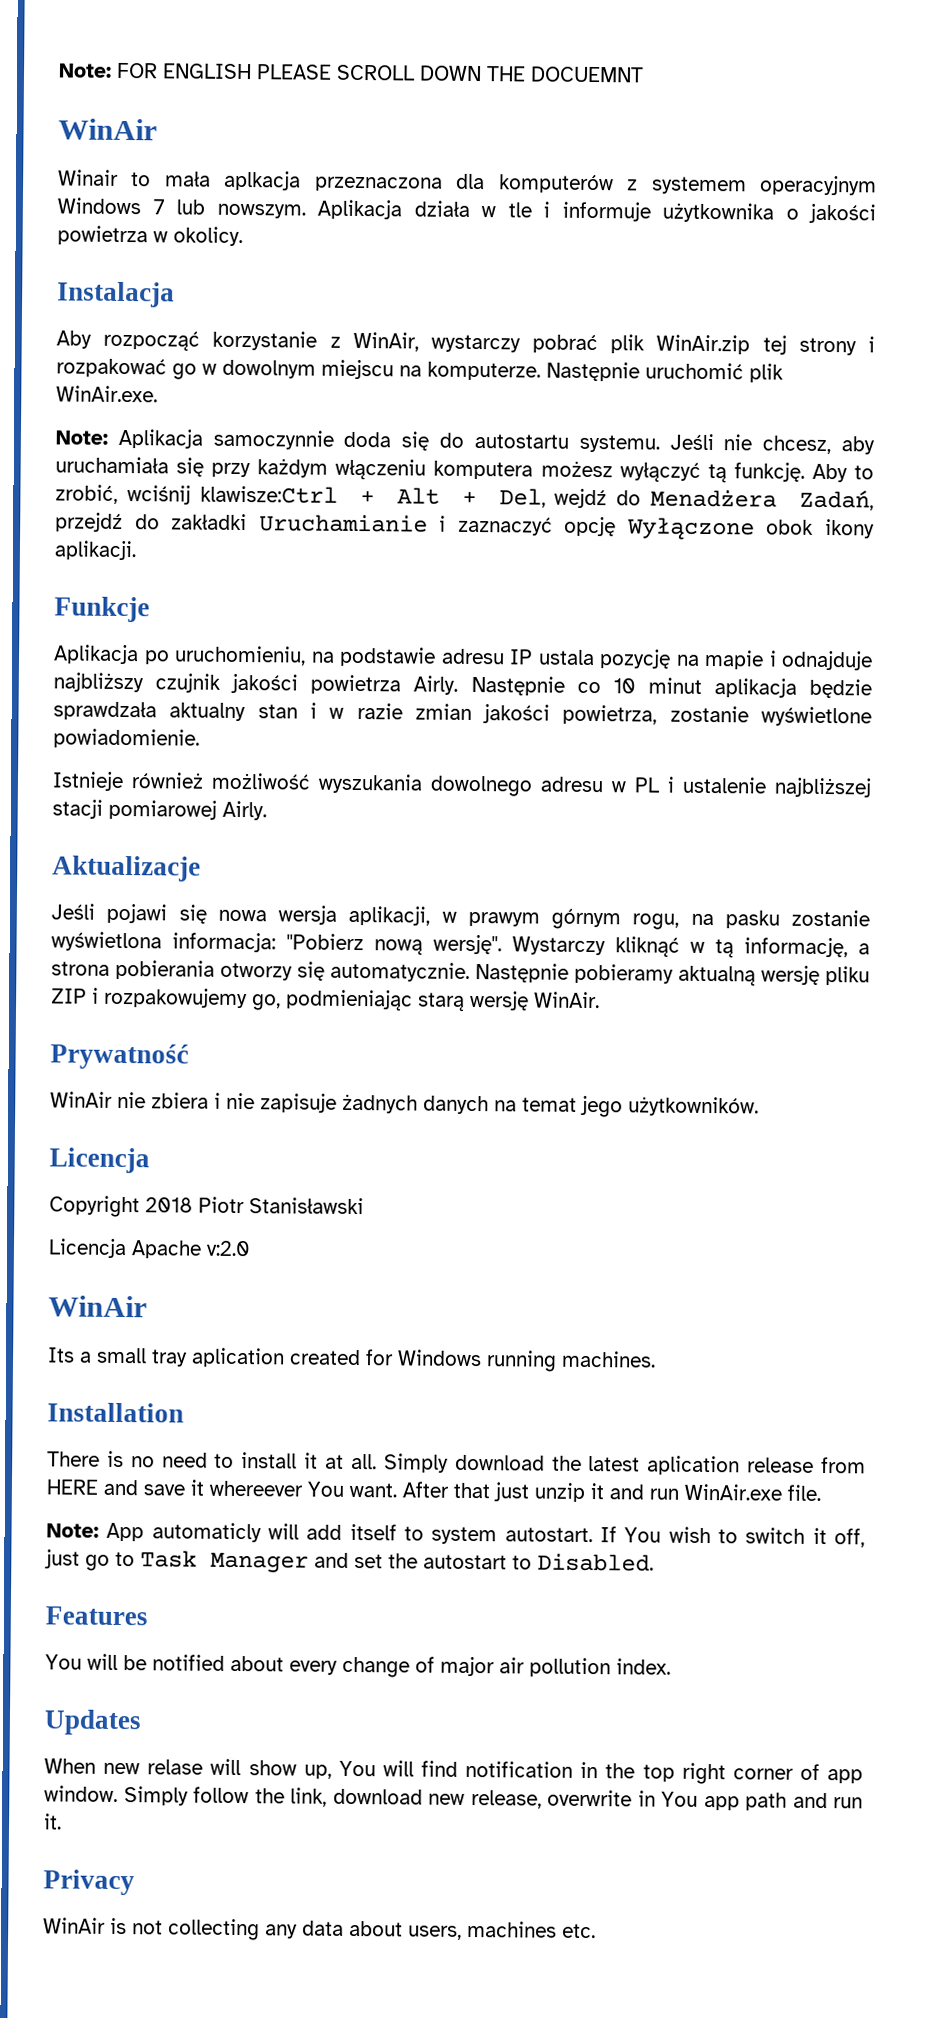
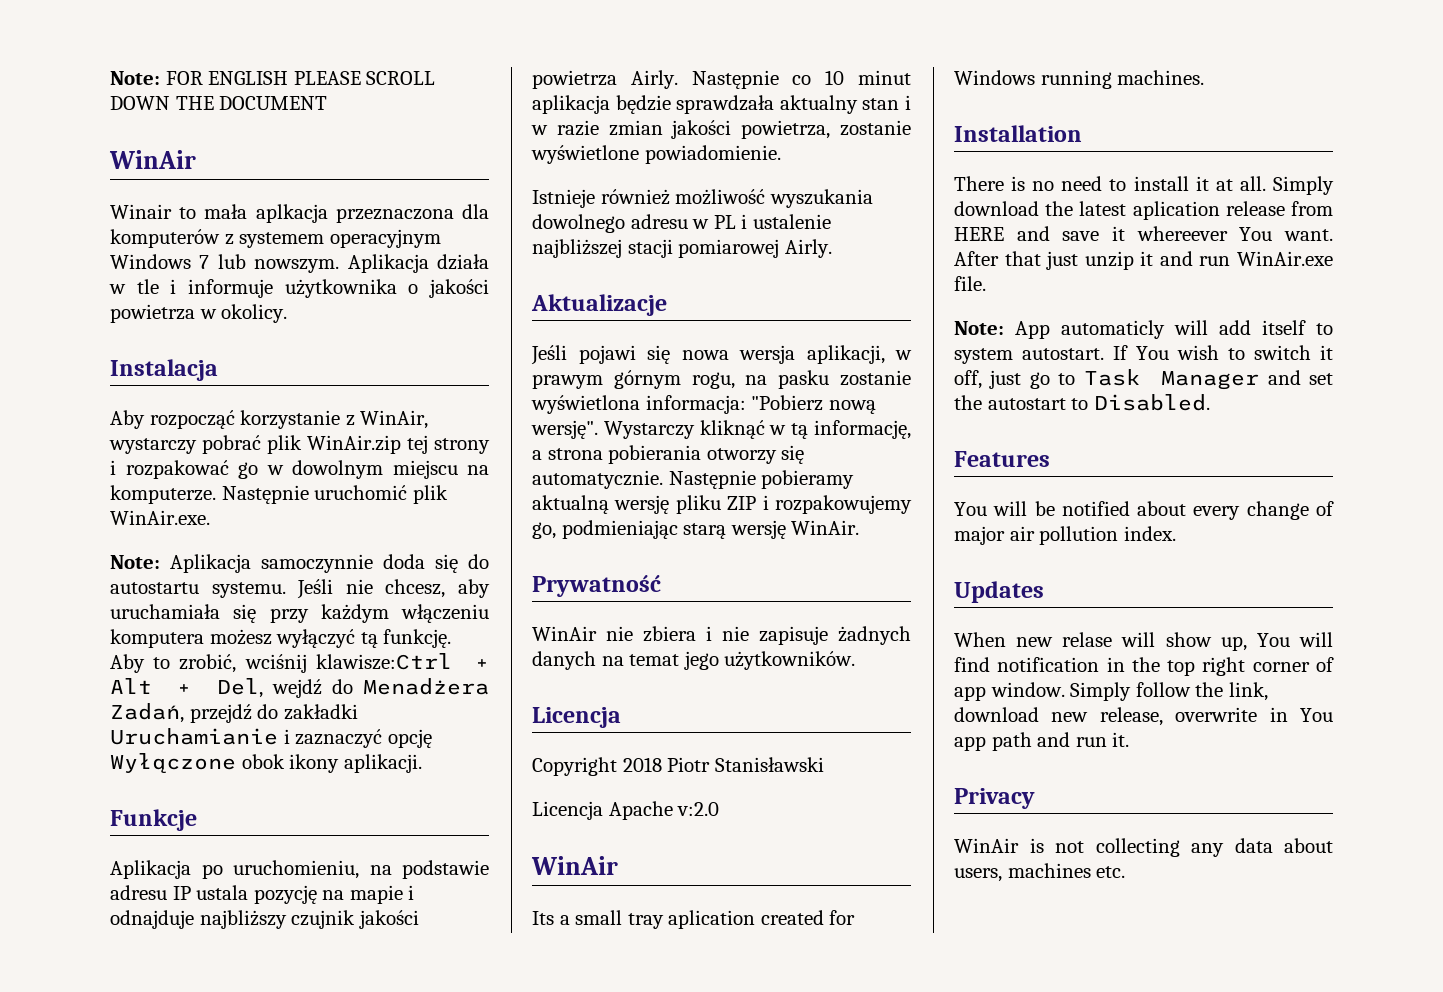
- Note: FOR ENGLISH PLEASE SCROLL DOWN THE DOCUEMNT
+ Note: FOR ENGLISH PLEASE SCROLL DOWN THE DOCUMENT

